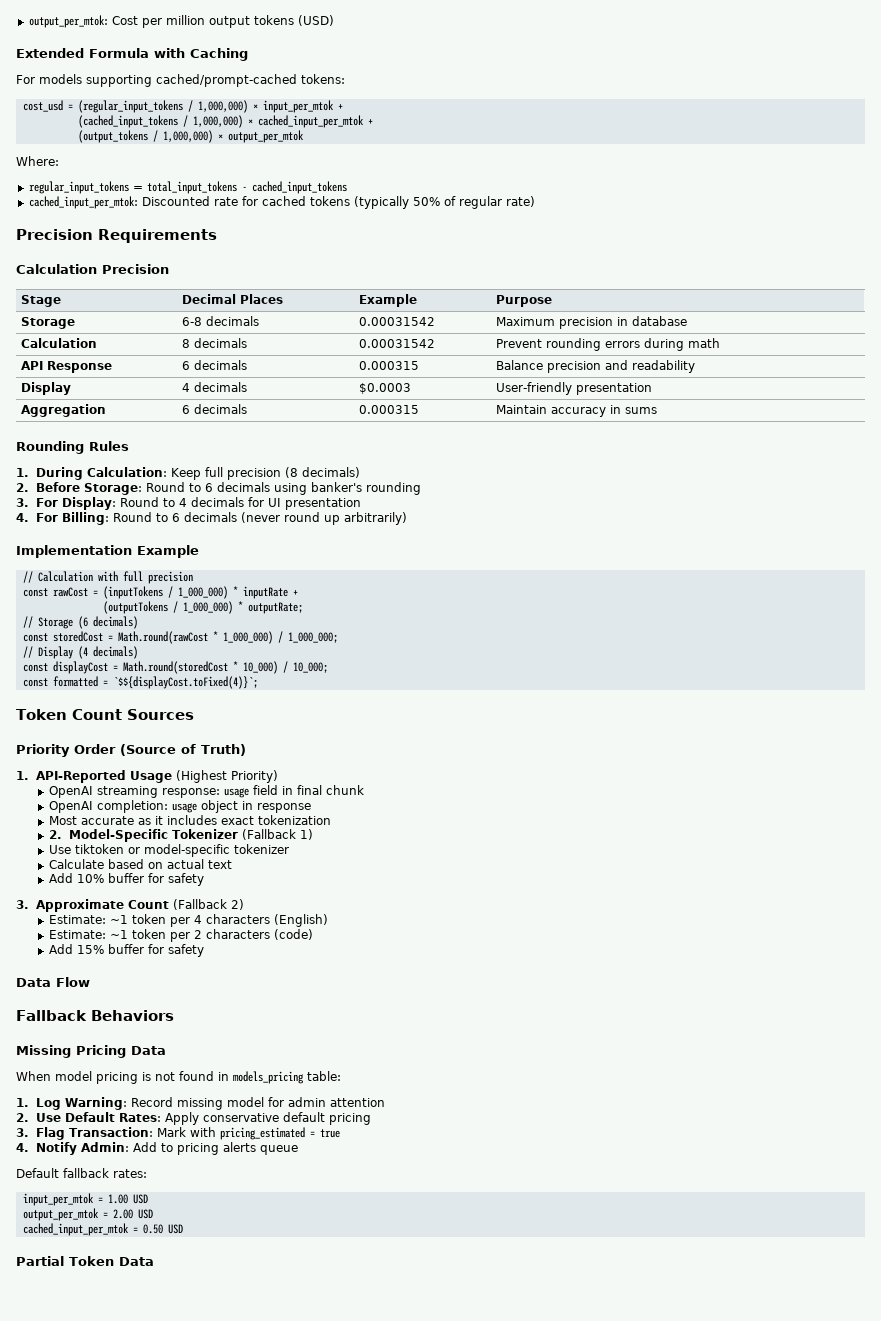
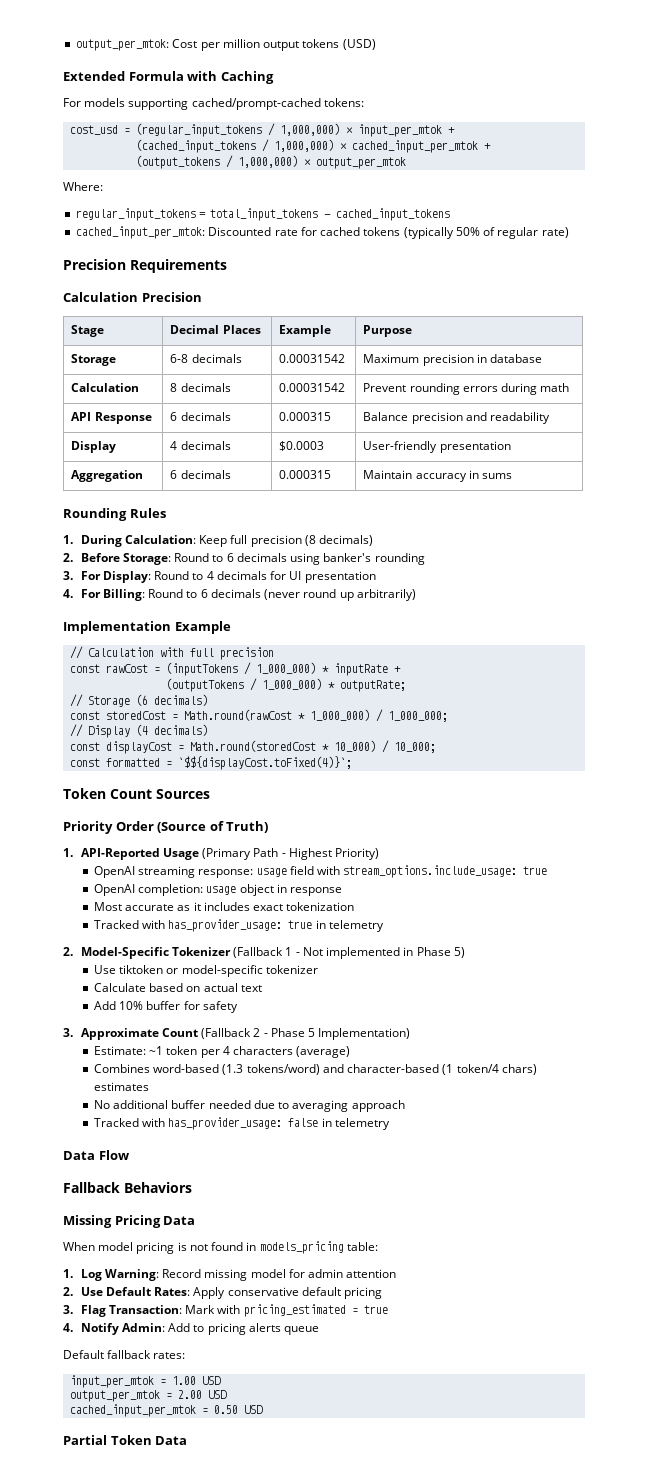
- 1. API-Reported Usage (Highest Priority)
+ 1. API-Reported Usage (Primary Path - Highest Priority)
- OpenAI streaming response: usage field in final chunk
+ OpenAI streaming response: usage field with stream_options.include_usage: true
- 2. Model-Specific Tokenizer (Fallback 1)
+ Tracked with has_provider_usage: true in telemetry
+ 2. Model-Specific Tokenizer (Fallback 1 - Not implemented in Phase 5)
- 3. Approximate Count (Fallback 2)
+ 3. Approximate Count (Fallback 2 - Phase 5 Implementation)
- Estimate: ~1 token per 4 characters (English)
- Estimate: ~1 token per 2 characters (code)
- Add 15% buffer for safety
+ Estimate: ~1 token per 4 characters (average)
+ Combines word-based (1.3 tokens/word) and character-based (1 token/4 chars) estimates
+ No additional buffer needed due to averaging approach
+ Tracked with has_provider_usage: false in telemetry

